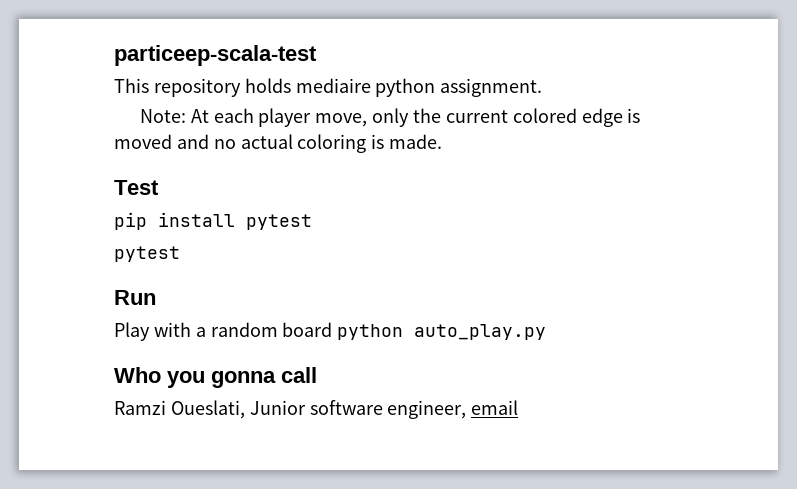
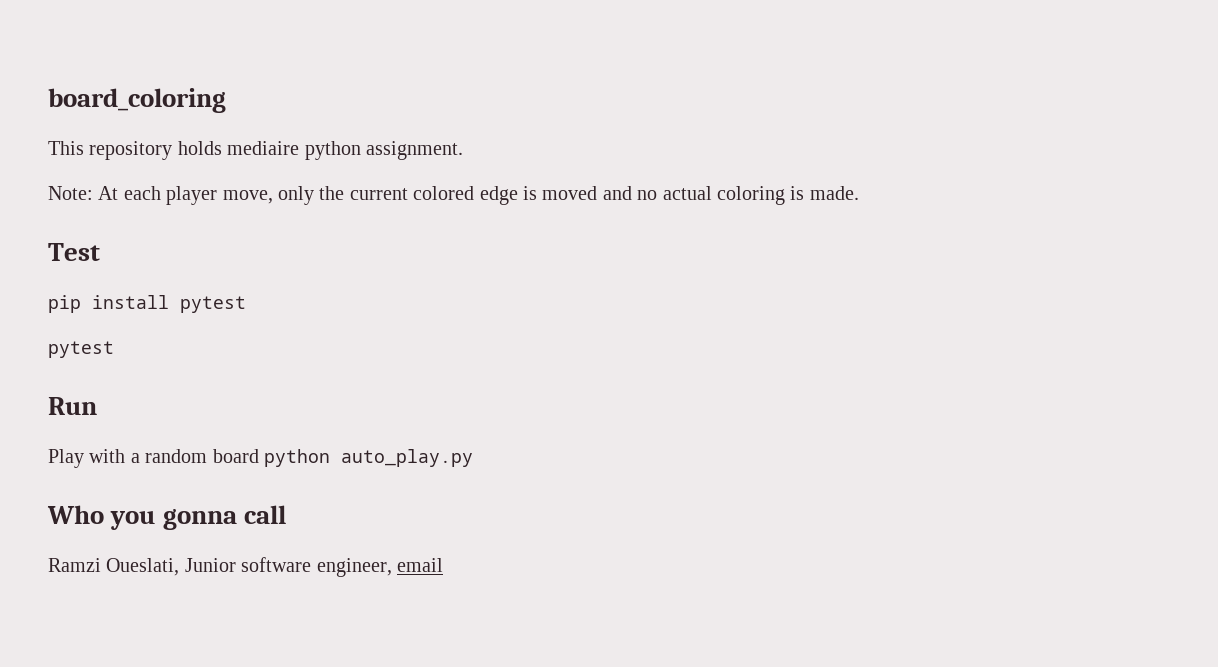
- particeep-scala-test
+ board_coloring

